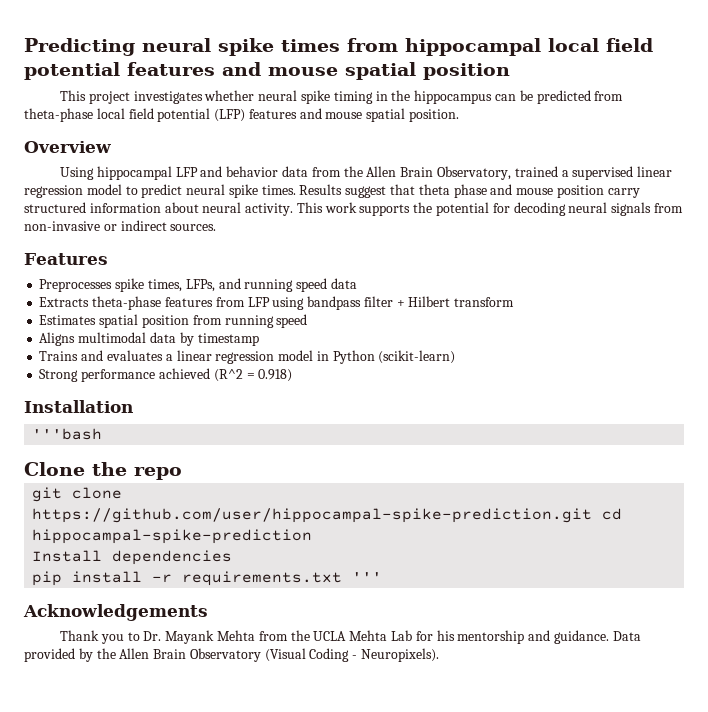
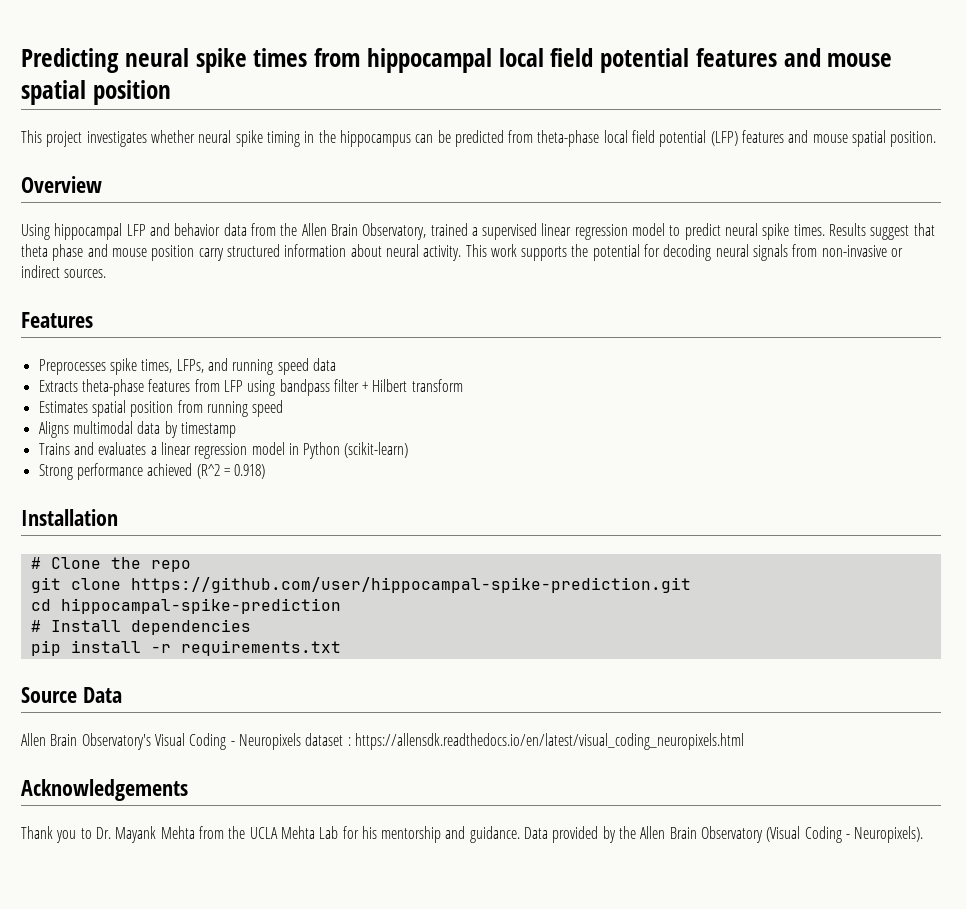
- '''bash
- Clone the repo
+ # Clone the repo
- git clone https://github.com/user/hippocampal-spike-prediction.git cd hippocampal-spike-prediction
+ git clone https://github.com/user/hippocampal-spike-prediction.git
+ cd hippocampal-spike-prediction
- Install dependencies
+ # Install dependencies
- pip install -r requirements.txt '''
+ pip install -r requirements.txt
+ Source Data
+ Allen Brain Observatory's Visual Coding - Neuropixels dataset : https://allensdk.readthedocs.io/en/latest/visual_coding_neuropixels.html

